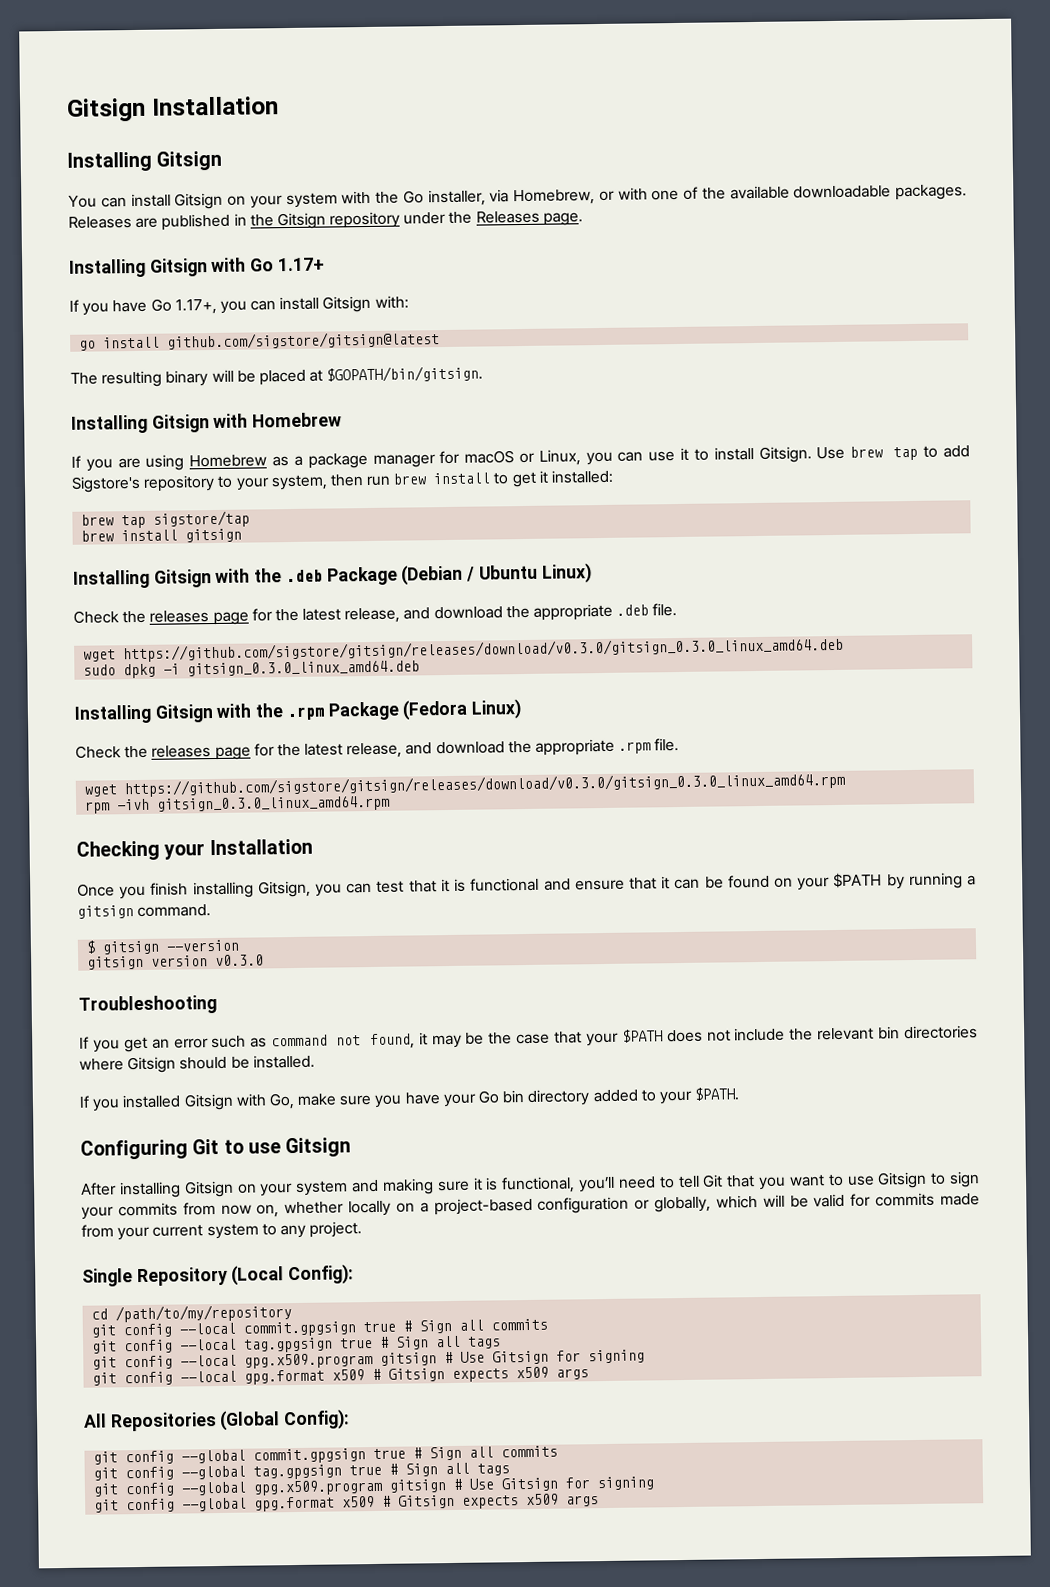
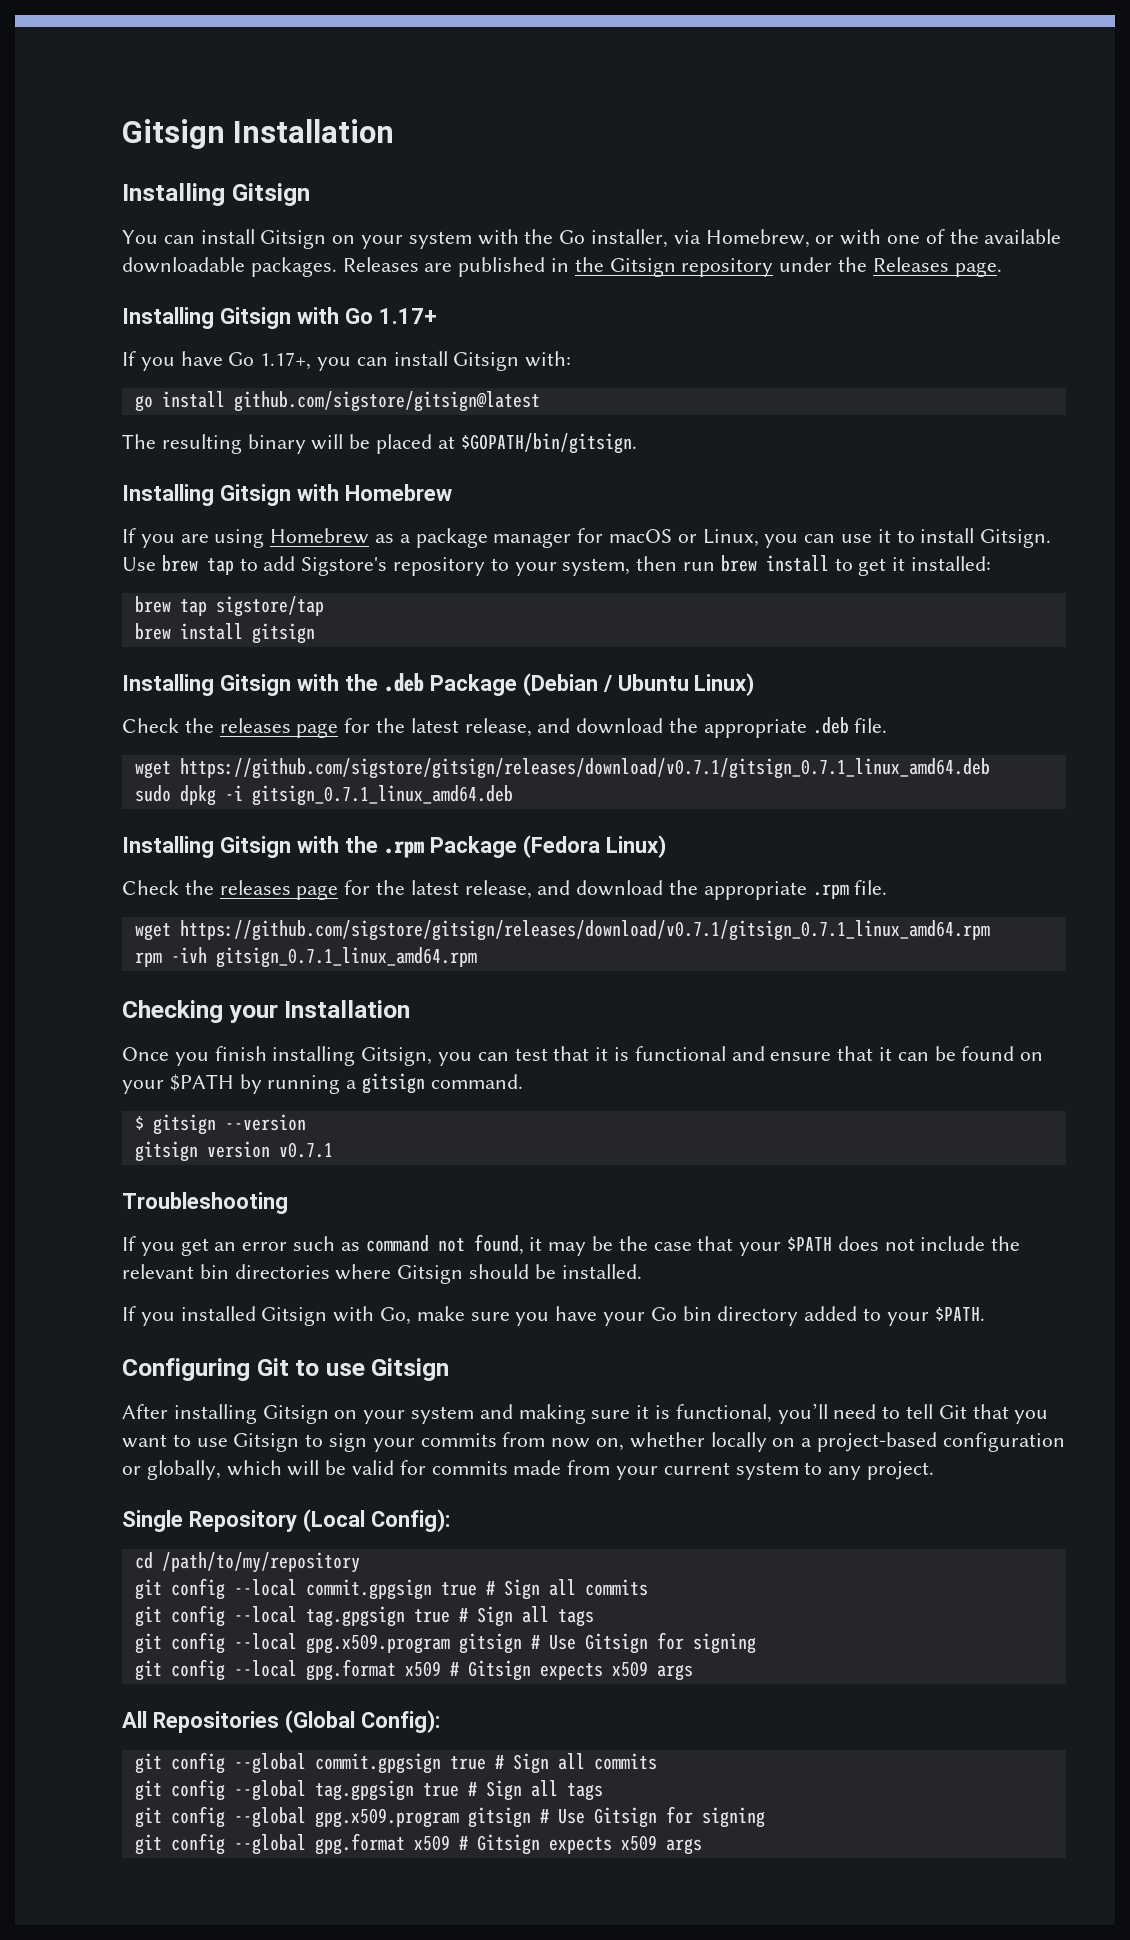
- wget https://github.com/sigstore/gitsign/releases/download/v0.3.0/gitsign_0.3.0_linux_amd64.deb
+ wget https://github.com/sigstore/gitsign/releases/download/v0.7.1/gitsign_0.7.1_linux_amd64.deb
- sudo dpkg -i gitsign_0.3.0_linux_amd64.deb
+ sudo dpkg -i gitsign_0.7.1_linux_amd64.deb
- wget https://github.com/sigstore/gitsign/releases/download/v0.3.0/gitsign_0.3.0_linux_amd64.rpm
+ wget https://github.com/sigstore/gitsign/releases/download/v0.7.1/gitsign_0.7.1_linux_amd64.rpm
- rpm -ivh gitsign_0.3.0_linux_amd64.rpm
+ rpm -ivh gitsign_0.7.1_linux_amd64.rpm
- gitsign version v0.3.0
+ gitsign version v0.7.1

